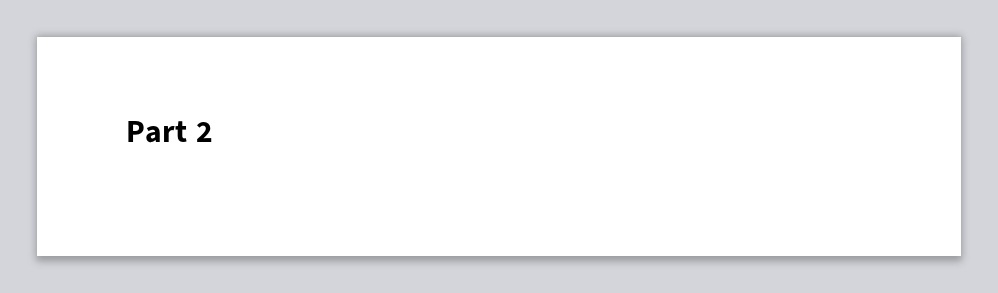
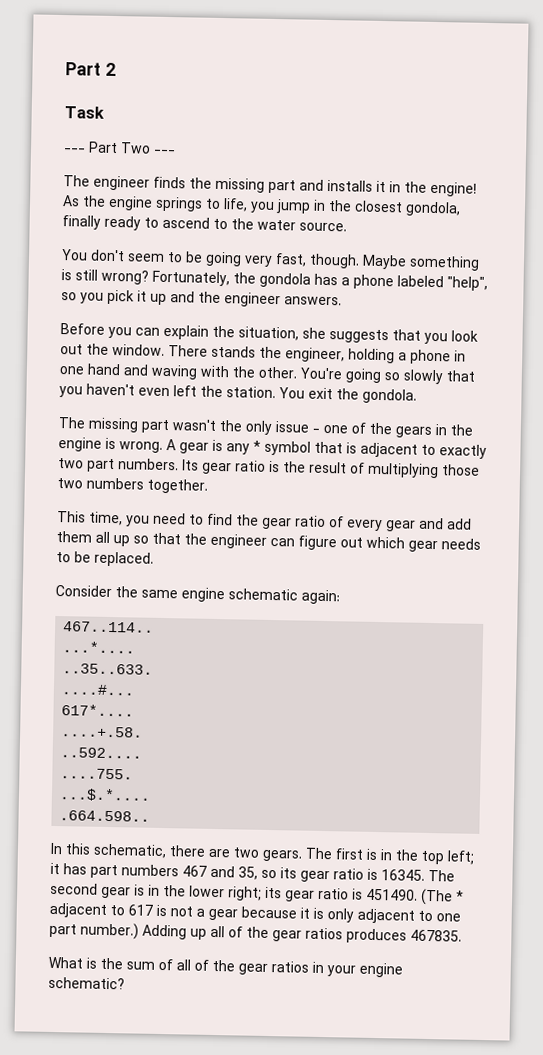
+ Task
+ --- Part Two ---
+ The engineer finds the missing part and installs it in the engine! As the engine springs to life, you jump in the closest gondola, finally ready to ascend to the water source.
+ You don't seem to be going very fast, though. Maybe something is still wrong? Fortunately, the gondola has a phone labeled "help", so you pick it up and the engineer answers.
+ Before you can explain the situation, she suggests that you look out the window. There stands the engineer, holding a phone in one hand and waving with the other. You're going so slowly that you haven't even left the station. You exit the gondola.
+ The missing part wasn't the only issue - one of the gears in the engine is wrong. A gear is any * symbol that is adjacent to exactly two part numbers. Its gear ratio is the result of multiplying those two numbers together.
+ This time, you need to find the gear ratio of every gear and add them all up so that the engineer can figure out which gear needs to be replaced.
+ Consider the same engine schematic again:
+ 467..114..
+ ...*....
+ ..35..633.
+ ....#...
+ 617*....
+ ....+.58.
+ ..592....
+ ....755.
+ ...$.*....
+ .664.598..
+ In this schematic, there are two gears. The first is in the top left; it has part numbers 467 and 35, so its gear ratio is 16345. The second gear is in the lower right; its gear ratio is 451490. (The * adjacent to 617 is not a gear because it is only adjacent to one part number.) Adding up all of the gear ratios produces 467835.
+ What is the sum of all of the gear ratios in your engine schematic?

